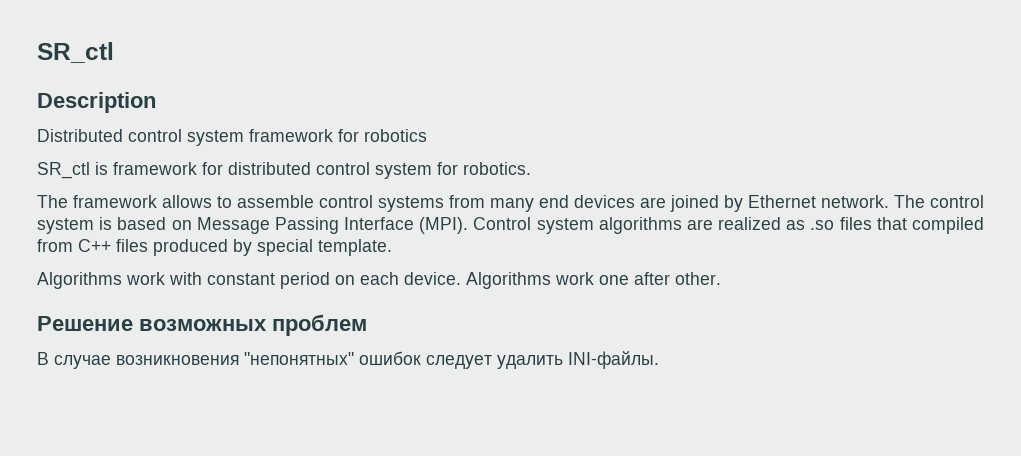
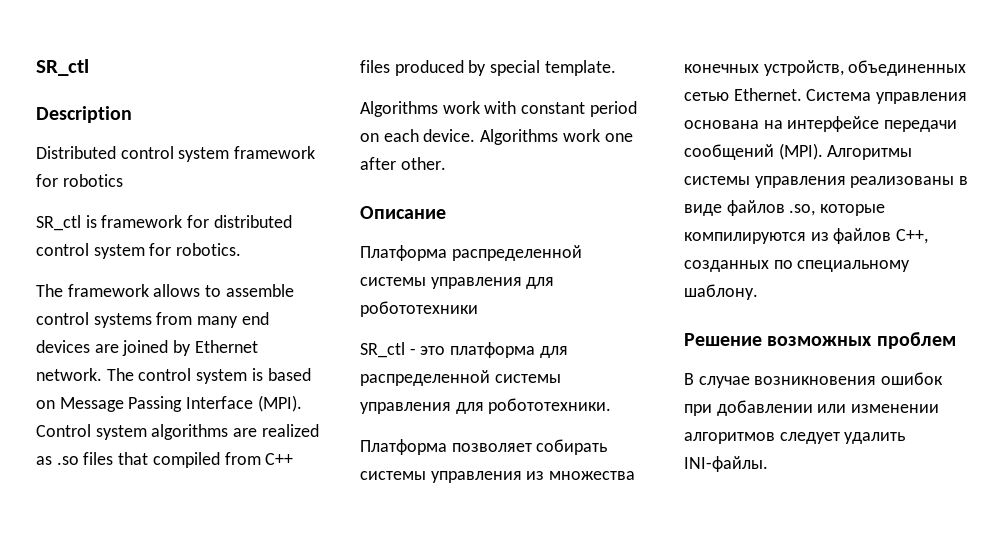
+ Описание
+ Платформа распределенной системы управления для робототехники
+ SR_ctl - это платформа для распределенной системы управления для робототехники.
+ Платформа позволяет собирать системы управления из множества конечных устройств, объединенных сетью Ethernet. Система управления основана на интерфейсе передачи сообщений (MPI). Алгоритмы системы управления реализованы в виде файлов .so, которые компилируются из файлов C++, созданных по специальному шаблону.
- В случае возникновения "непонятных" ошибок следует удалить INI-файлы.
+ В случае возникновения ошибок при добавлении или изменении алгоритмов следует удалить INI-файлы.

